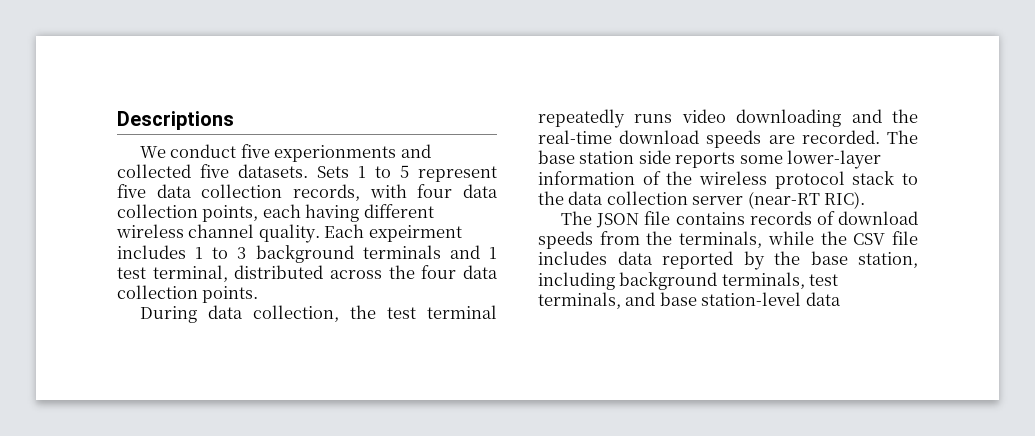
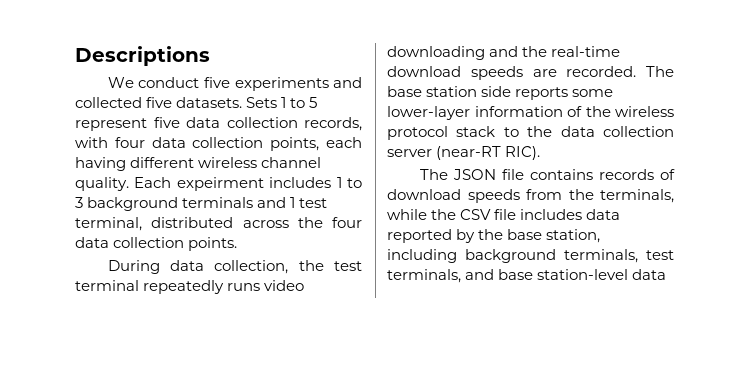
- We conduct five experionments and collected five datasets.
+ We conduct five experiments and collected five datasets.

